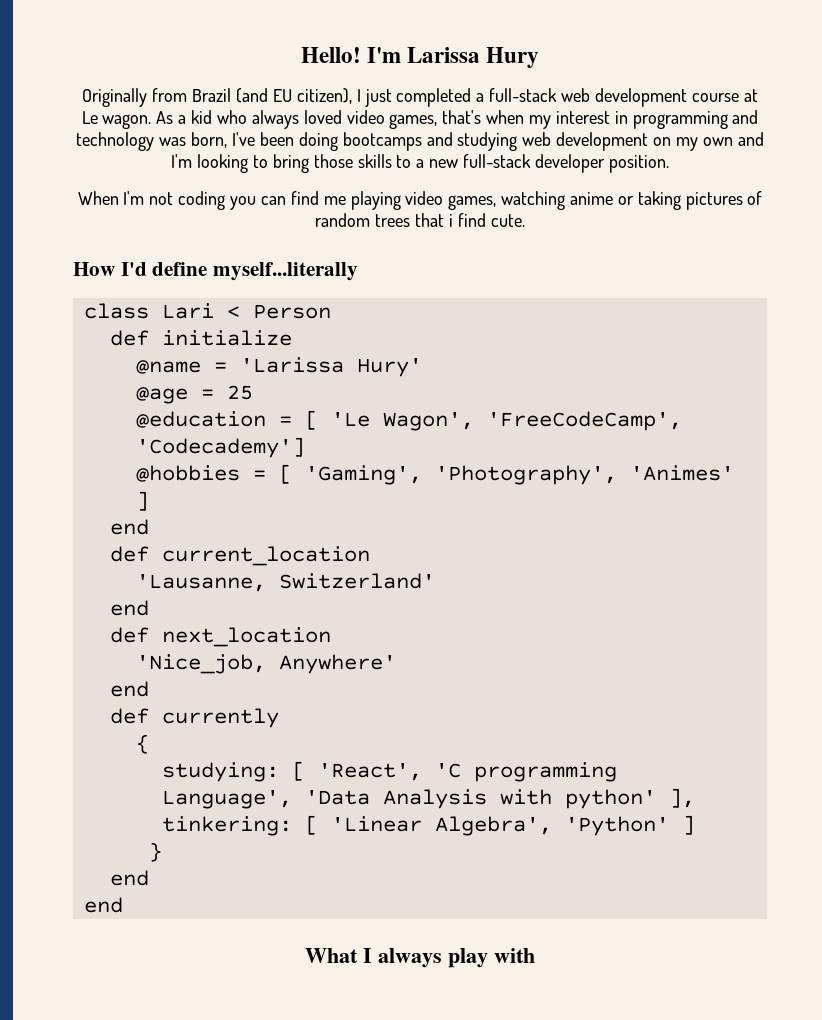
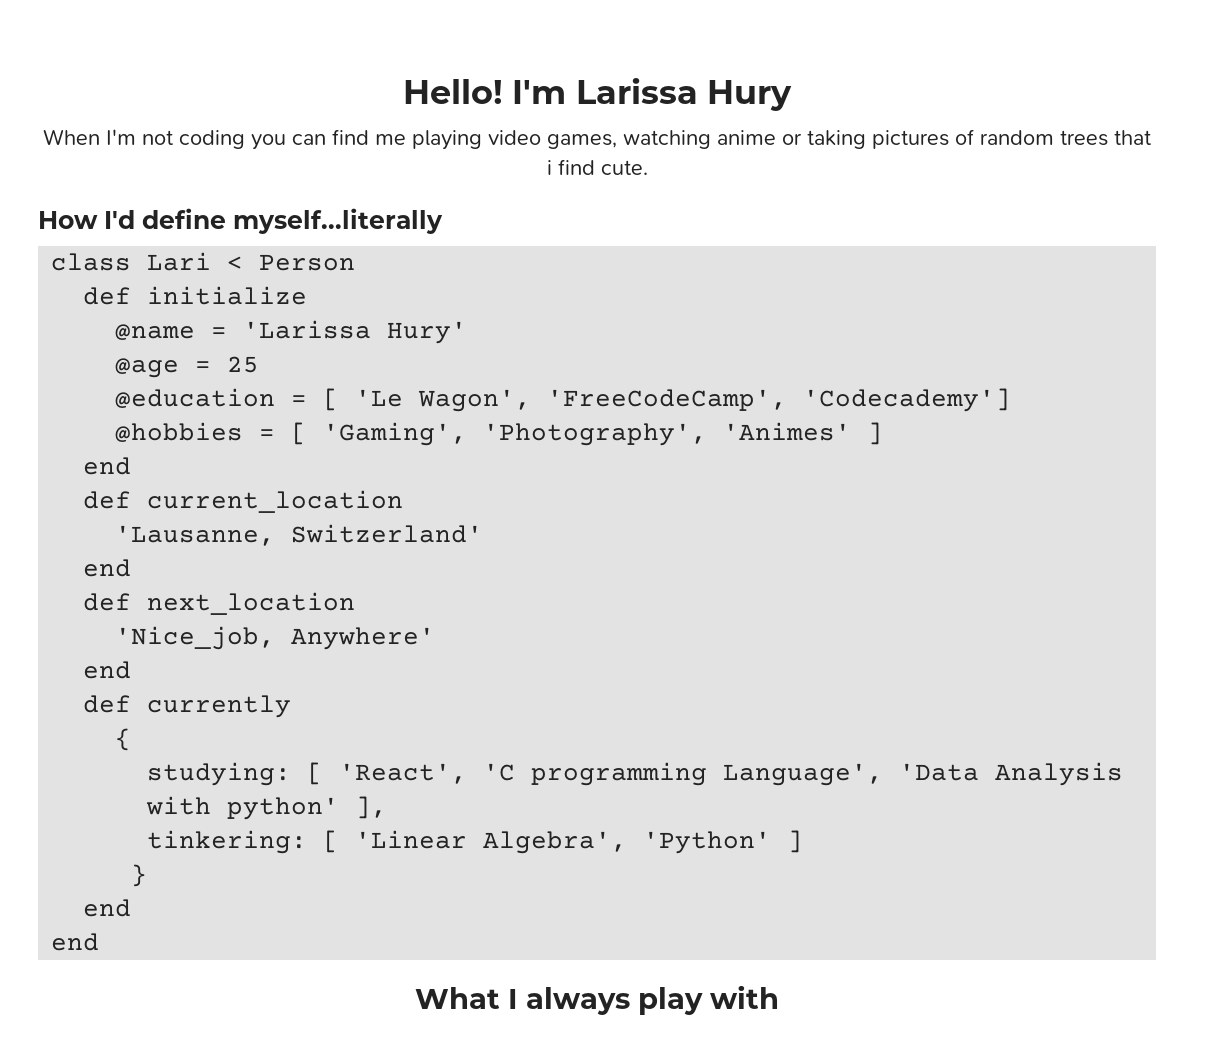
- Originally from Brazil (and EU citizen), I just completed a full-stack web development course at Le wagon. As a kid who always loved video games, that's when my interest in programming and technology was born, I've been doing bootcamps and studying web development on my own and I'm looking to bring those skills to a new full-stack developer position.

